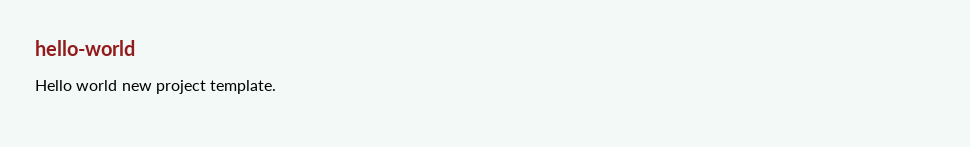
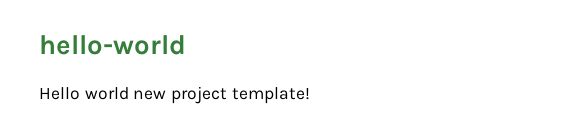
- Hello world new project template.
+ Hello world new project template!

